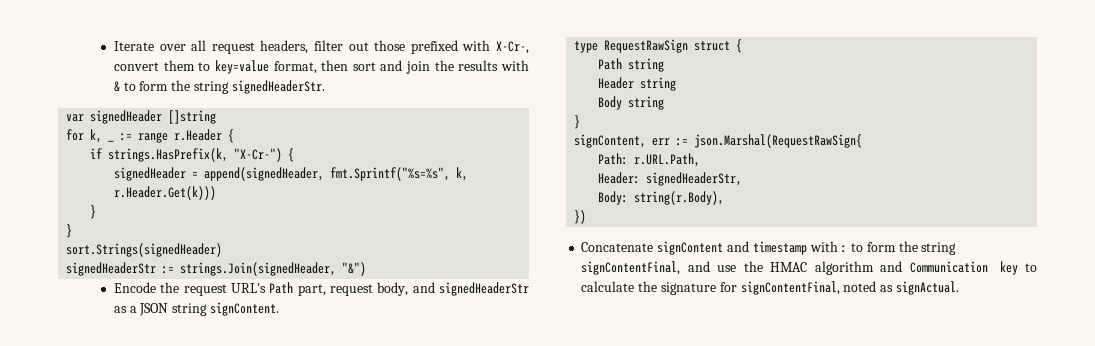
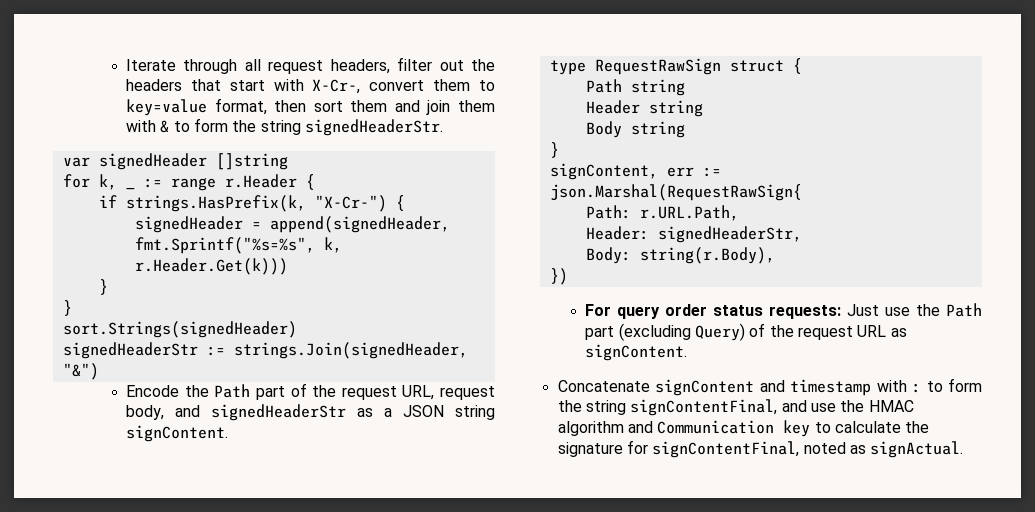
- Iterate over all request headers, filter out those prefixed with X-Cr-, convert them to key=value format, then sort and join the results with & to form the string signedHeaderStr.
+ Iterate through all request headers, filter out the headers that start with X-Cr-, convert them to key=value format, then sort them and join them with & to form the string signedHeaderStr.
- Encode the request URL's Path part, request body, and signedHeaderStr as a JSON string signContent.
+ Encode the Path part of the request URL, request body, and signedHeaderStr as a JSON string signContent.
+ For query order status requests: Just use the Path part (excluding Query) of the request URL as signContent.

